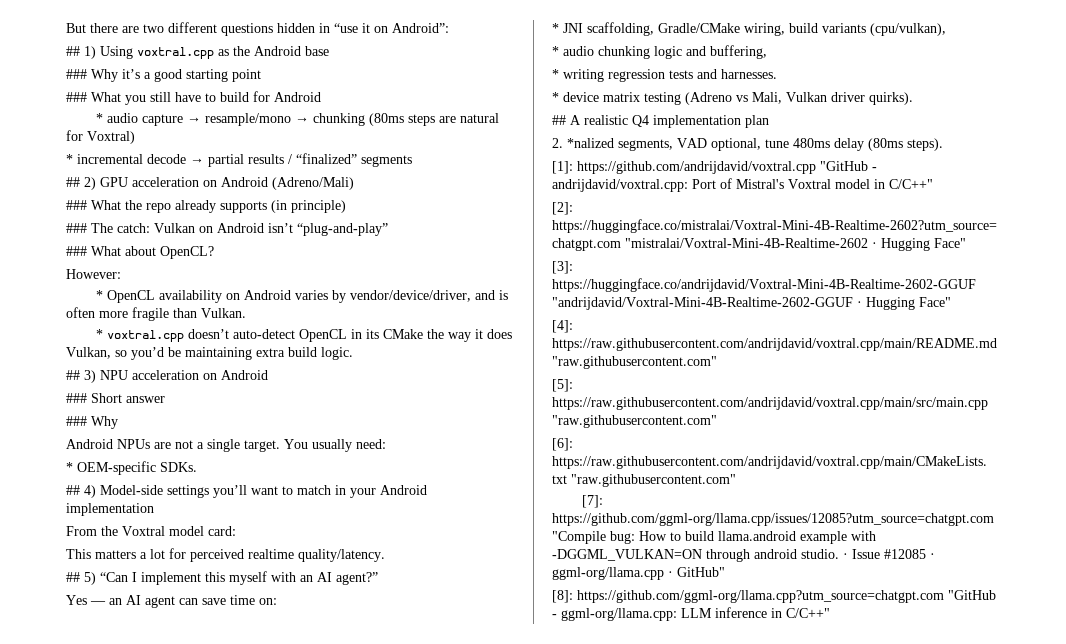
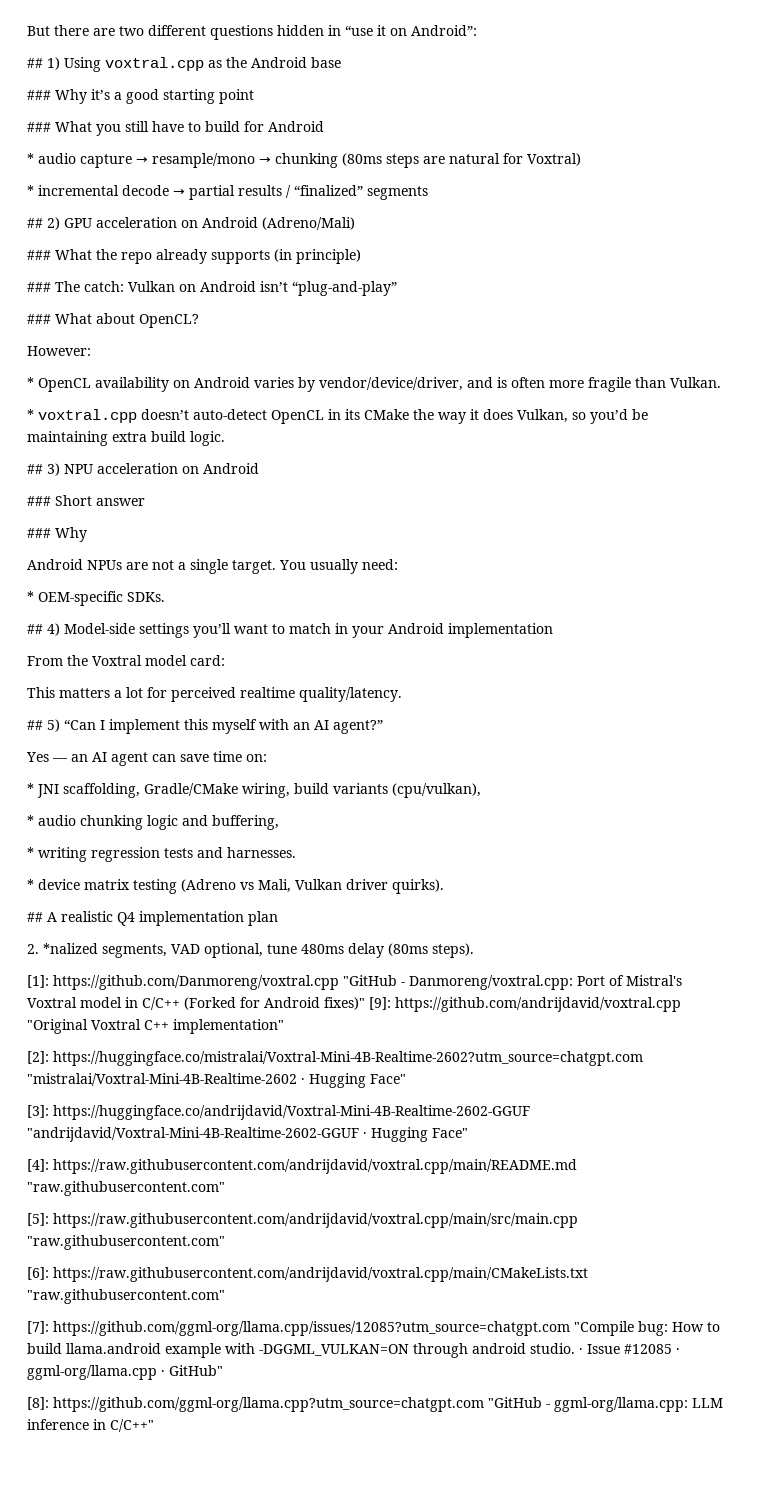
- [1]: https://github.com/andrijdavid/voxtral.cpp "GitHub - andrijdavid/voxtral.cpp: Port of Mistral's Voxtral model in C/C++"
+ [1]: https://github.com/Danmoreng/voxtral.cpp "GitHub - Danmoreng/voxtral.cpp: Port of Mistral's Voxtral model in C/C++ (Forked for Android fixes)" [9]: https://github.com/andrijdavid/voxtral.cpp "Original Voxtral C++ implementation"

